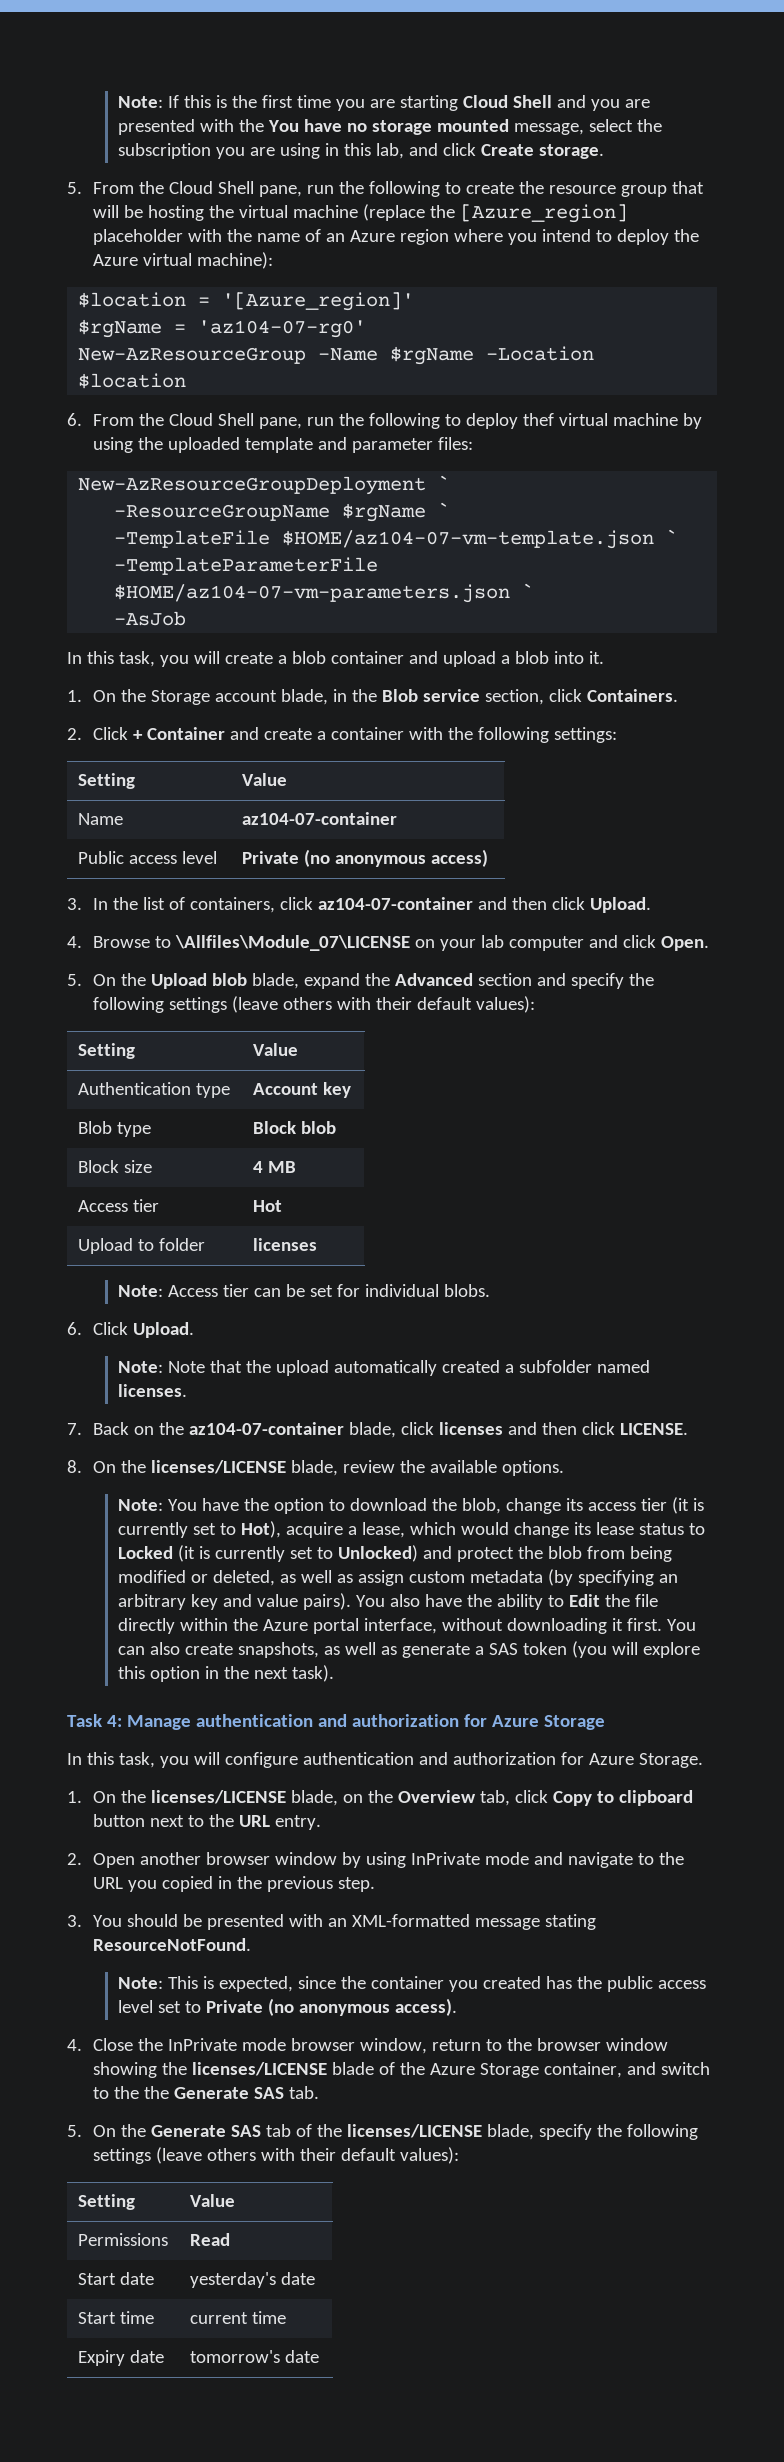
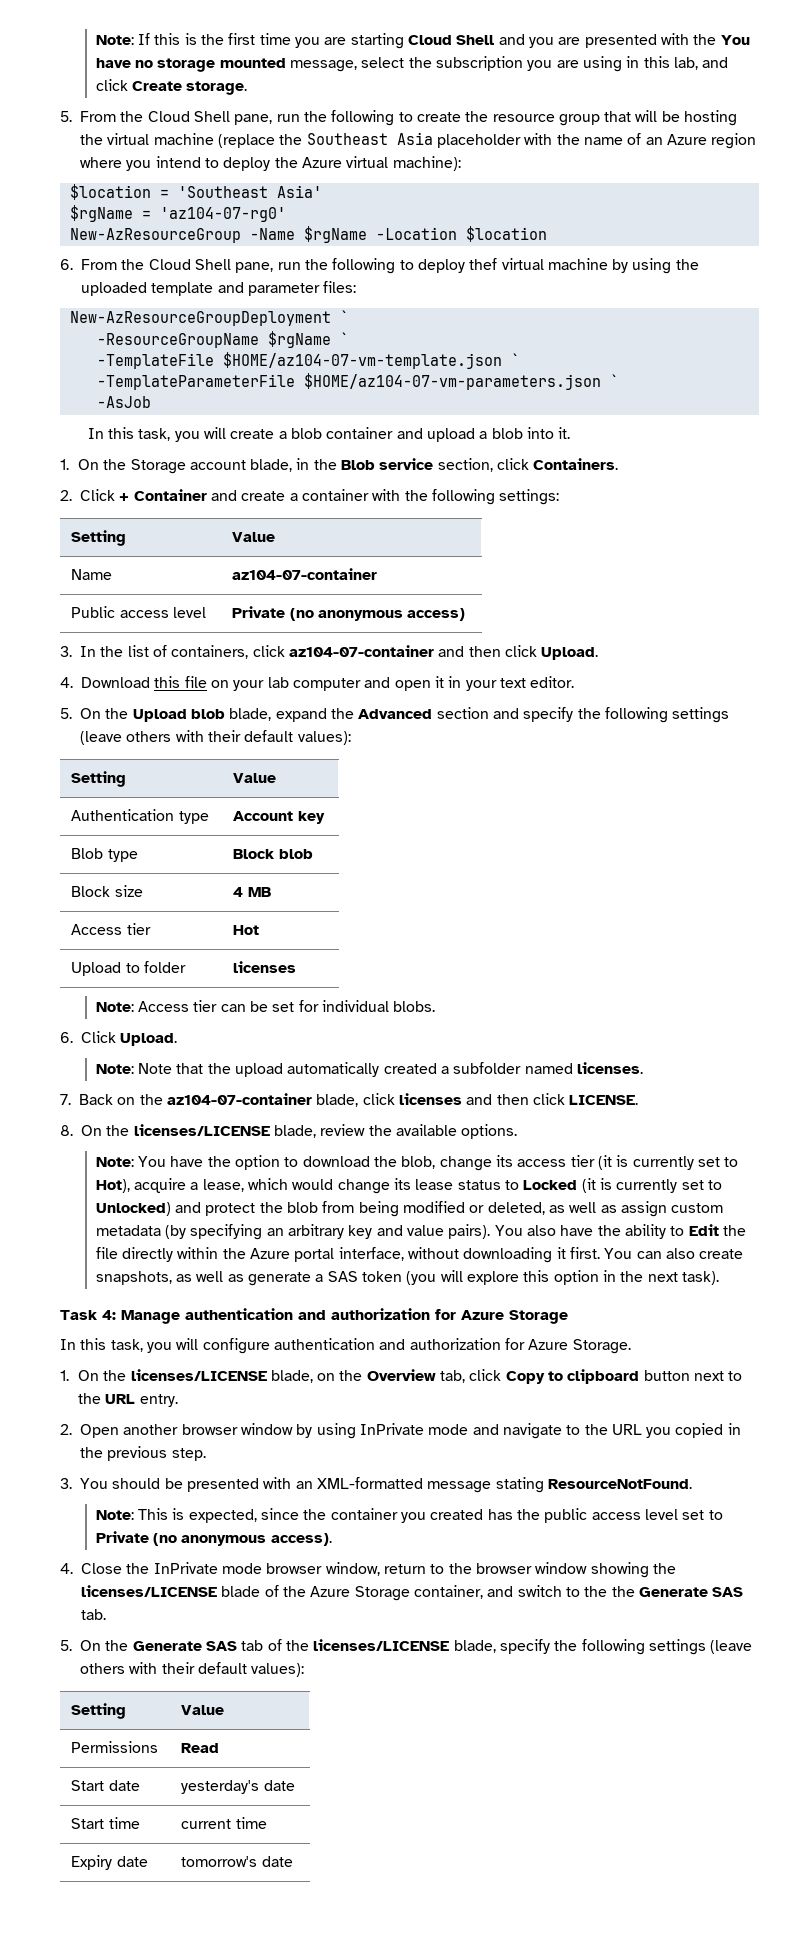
- 5. From the Cloud Shell pane, run the following to create the resource group that will be hosting the virtual machine (replace the [Azure_region] placeholder with the name of an Azure region where you intend to deploy the Azure virtual machine):
+ 5. From the Cloud Shell pane, run the following to create the resource group that will be hosting the virtual machine (replace the Southeast Asia placeholder with the name of an Azure region where you intend to deploy the Azure virtual machine):
- $location = '[Azure_region]'
+ $location = 'Southeast Asia'
- 4. Browse to \Allfiles\Module_07\LICENSE on your lab computer and click Open.
+ 4. Download this file on your lab computer and open it in your text editor.

